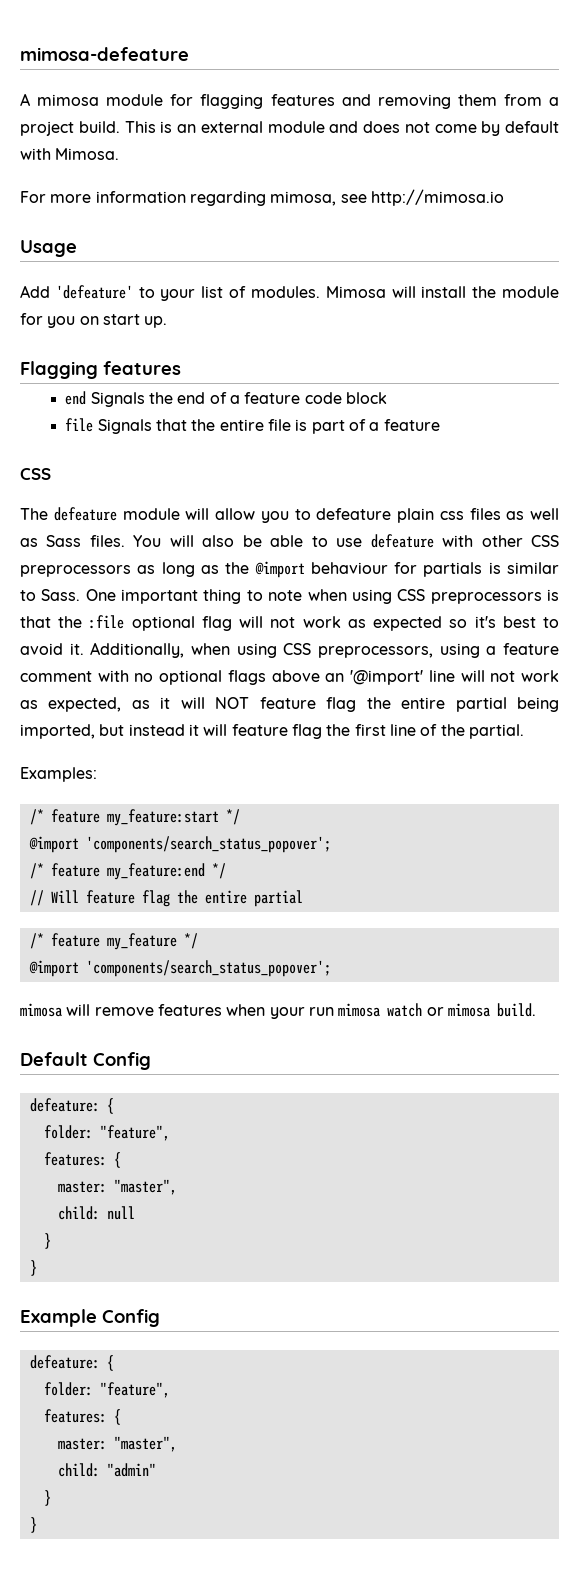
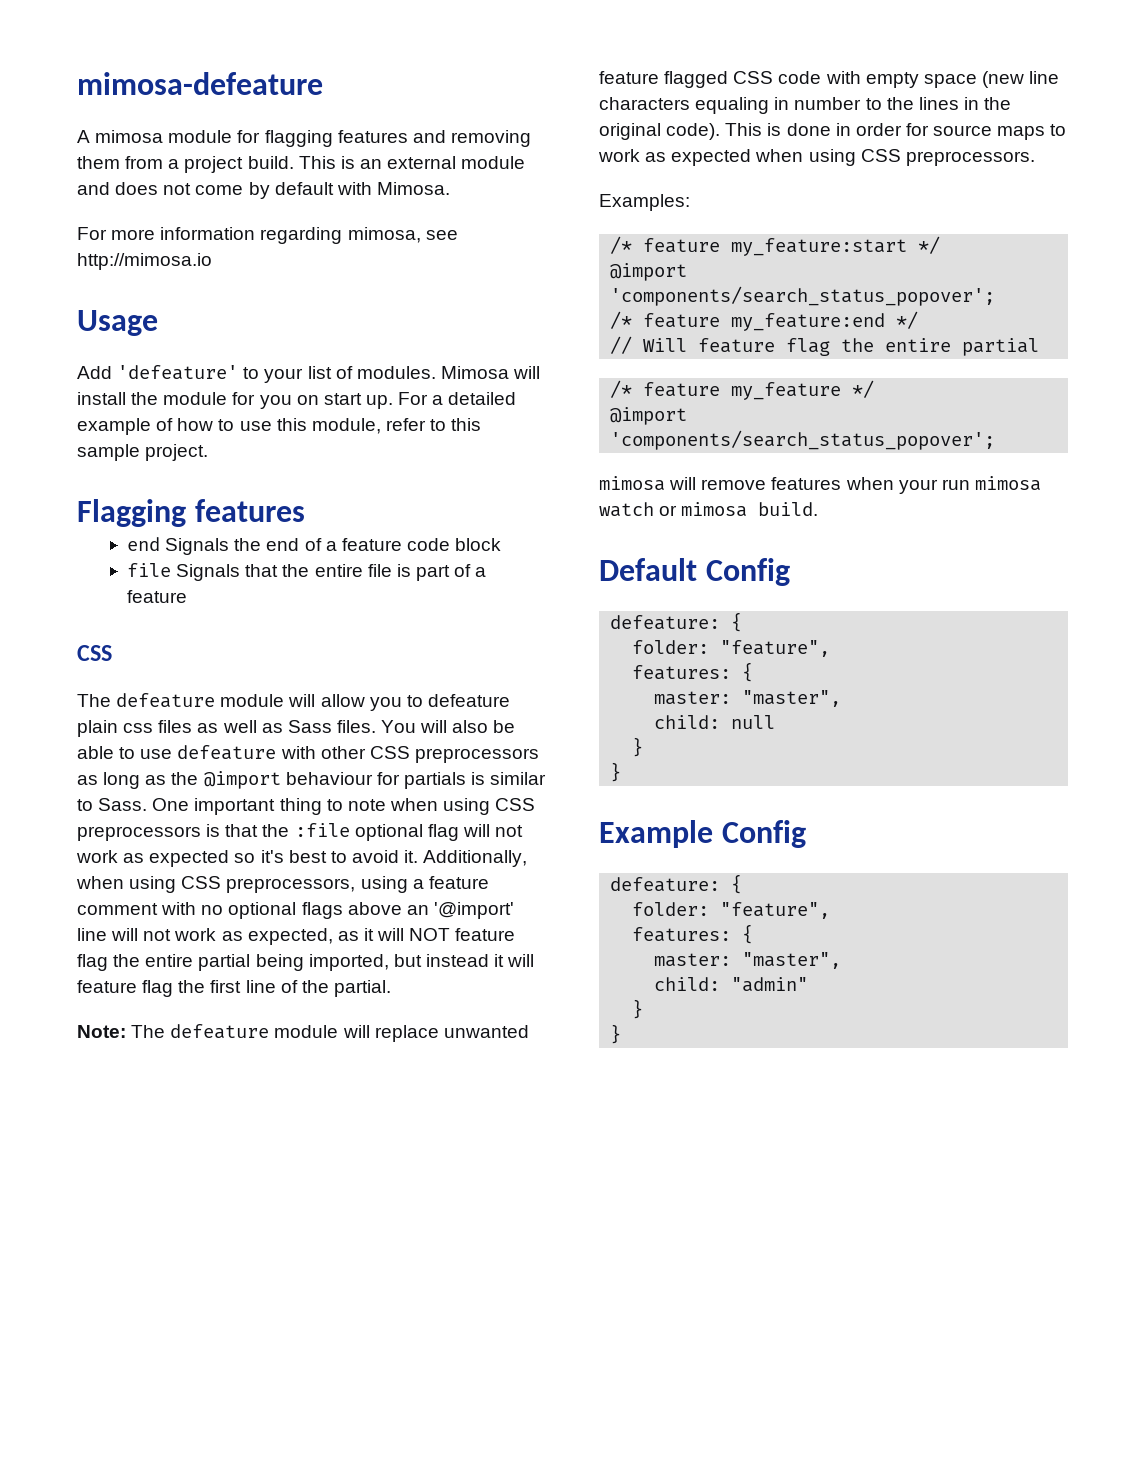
+ For a detailed example of how to use this module, refer to this sample project.
+ Note: The defeature module will replace unwanted feature flagged CSS code with empty space (new line characters equaling in number to the lines in the original code). This is done in order for source maps to work as expected when using CSS preprocessors.

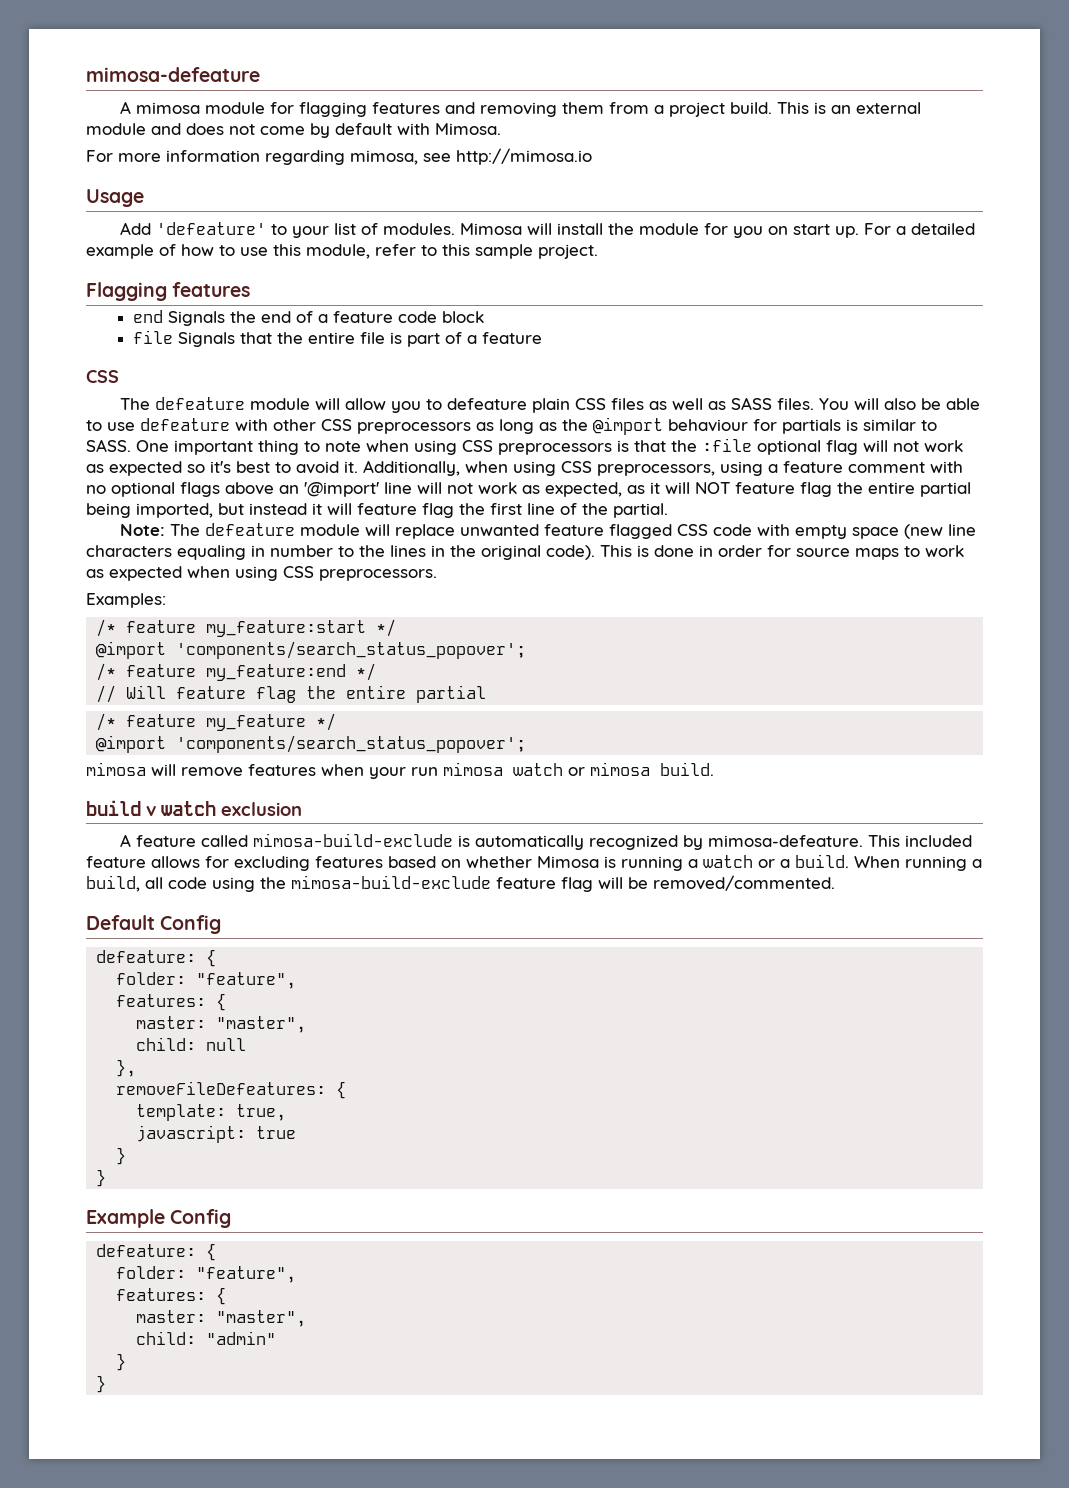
- The defeature module will allow you to defeature plain css files as well as Sass files.
+ The defeature module will allow you to defeature plain CSS files as well as SASS files.
- You will also be able to use defeature with other CSS preprocessors as long as the @import behaviour for partials is similar to Sass.
+ You will also be able to use defeature with other CSS preprocessors as long as the @import behaviour for partials is similar to SASS.
+ build v watch exclusion
+ A feature called mimosa-build-exclude is automatically recognized by mimosa-defeature. This included feature allows for excluding features based on whether Mimosa is running a watch or a build. When running a build, all code using the mimosa-build-exclude feature flag will be removed/commented.
+ },
+ removeFileDefeatures: {
+ template: true,
+ javascript: true

